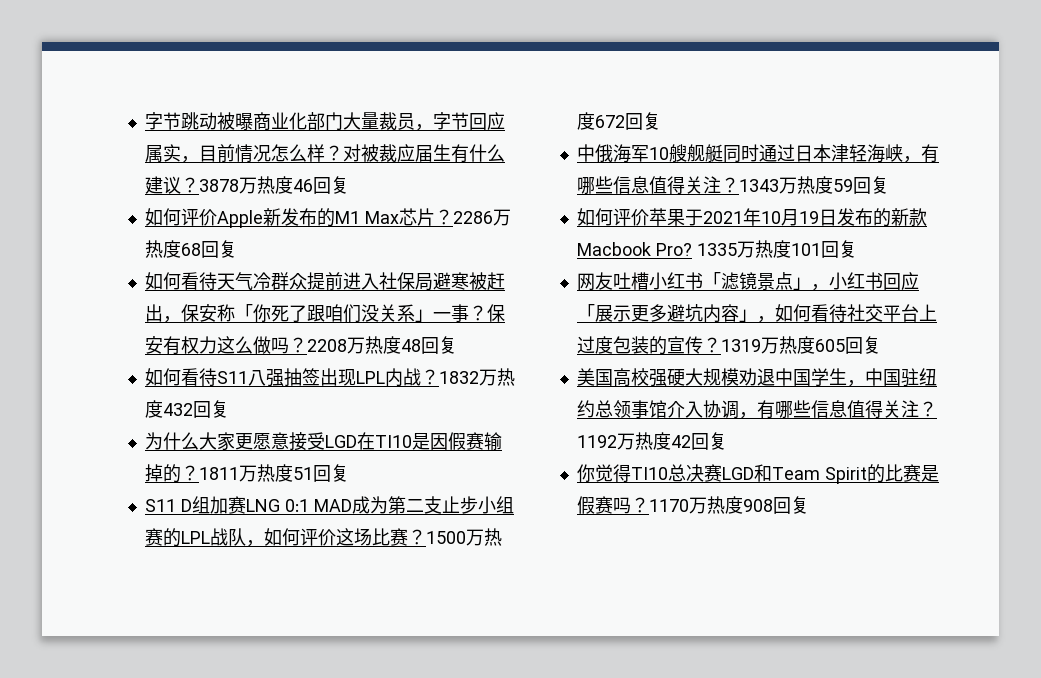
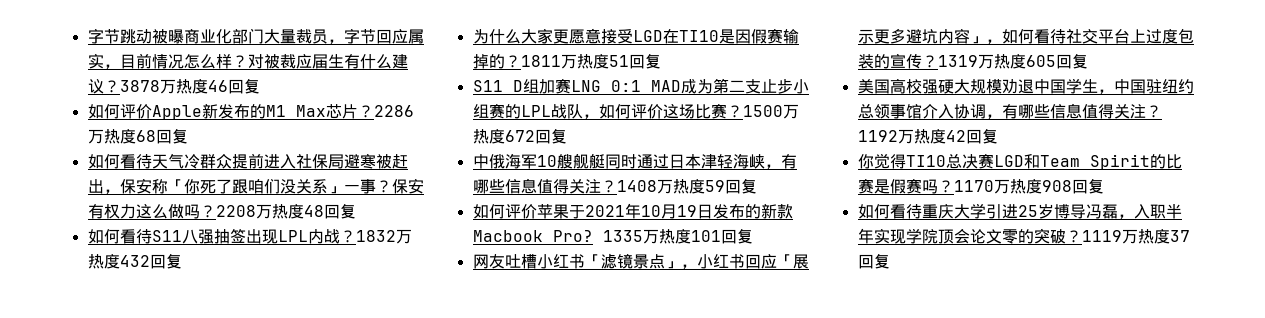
- 1343万热度59回复
+ 1408万热度59回复
+ 如何看待重庆大学引进25岁博导冯磊，入职半年实现学院顶会论文零的突破？1119万热度37回复

